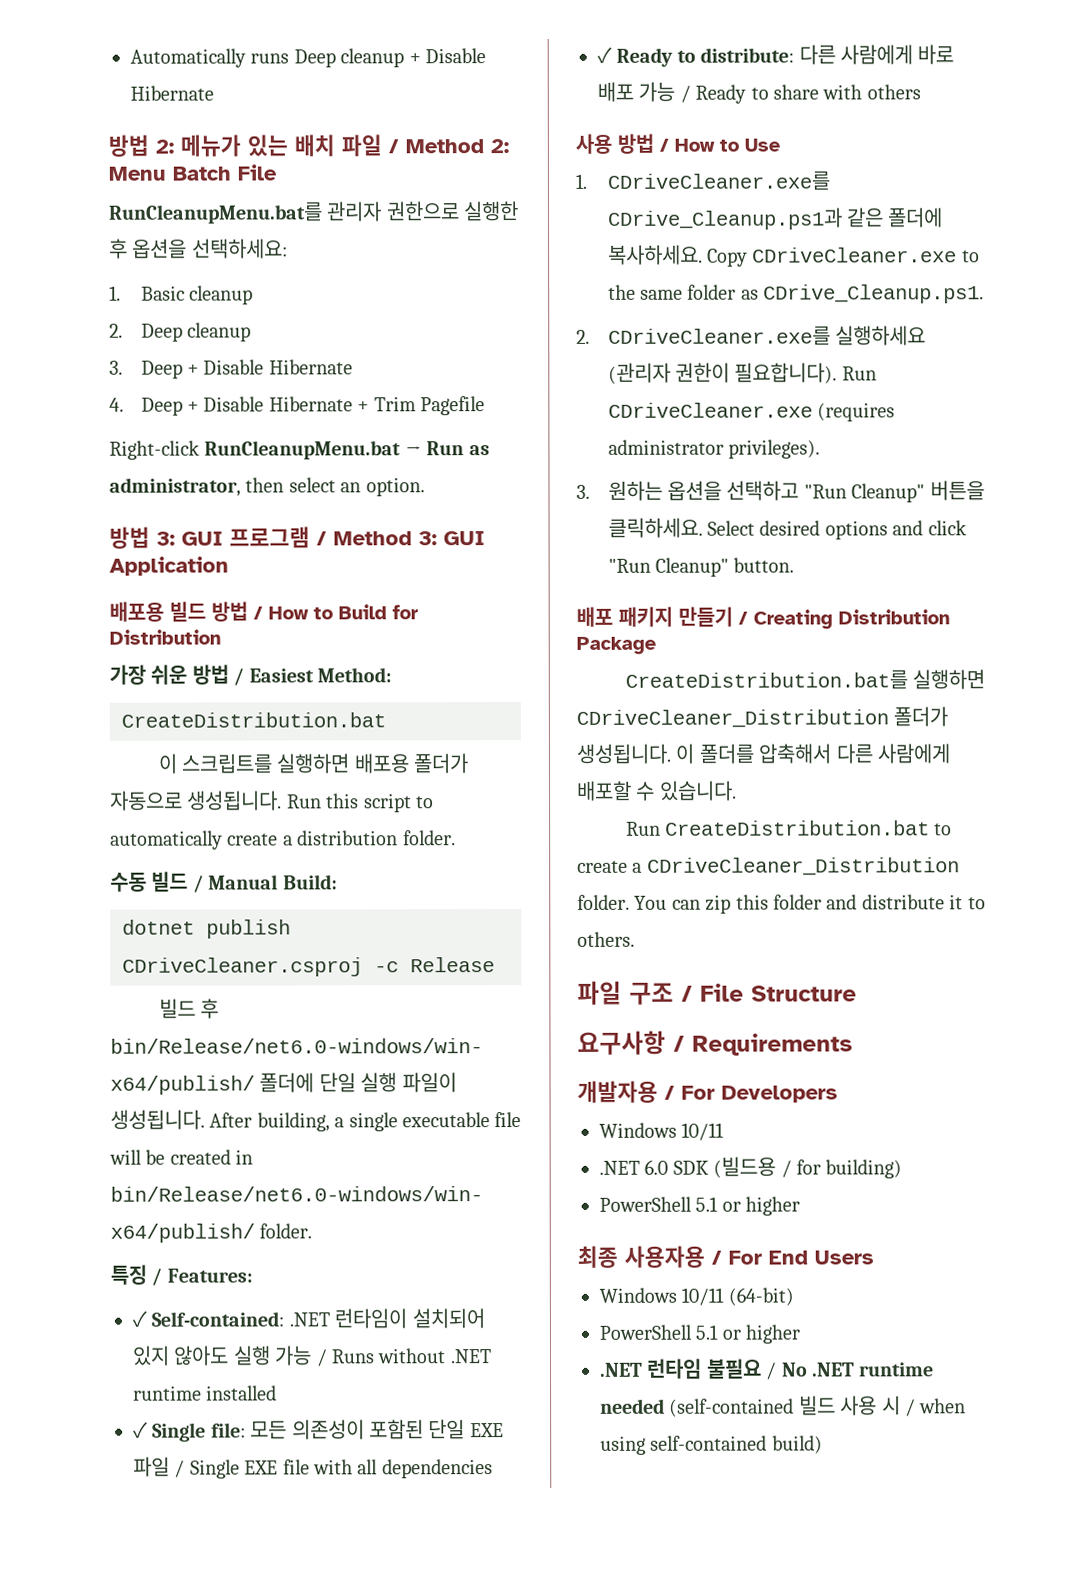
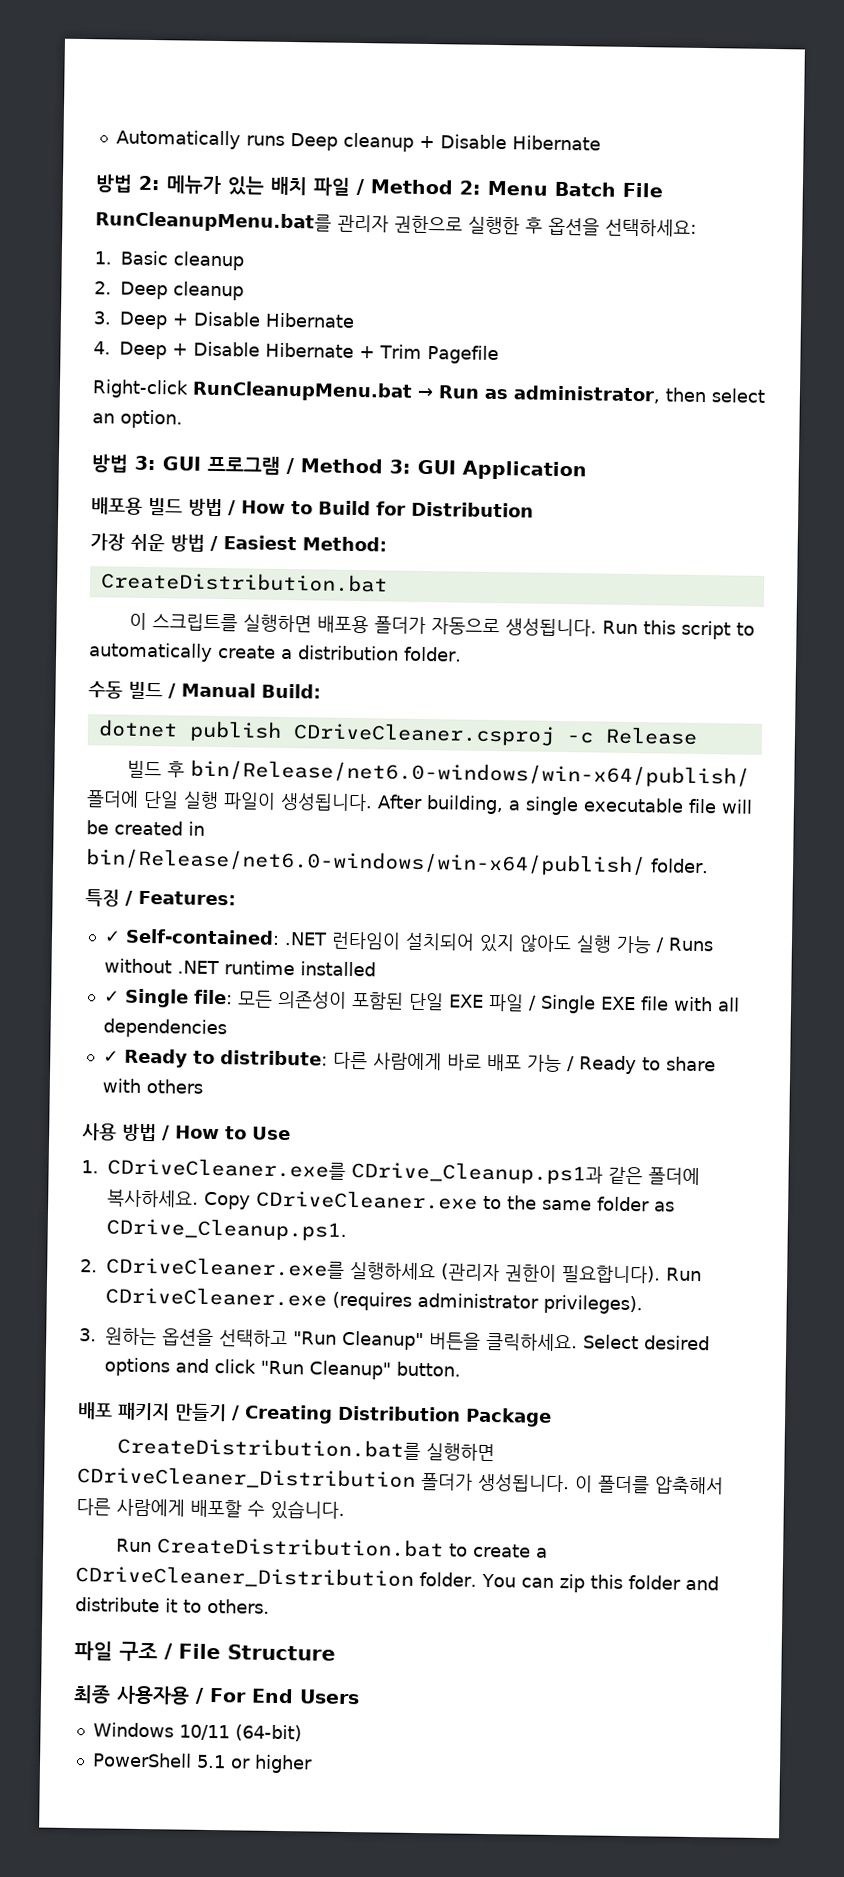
- 요구사항 / Requirements
- 개발자용 / For Developers
- Windows 10/11
- .NET 6.0 SDK (빌드용 / for building)
- PowerShell 5.1 or higher
- .NET 런타임 불필요 / No .NET runtime needed (self-contained 빌드 사용 시 / when using self-contained build)

